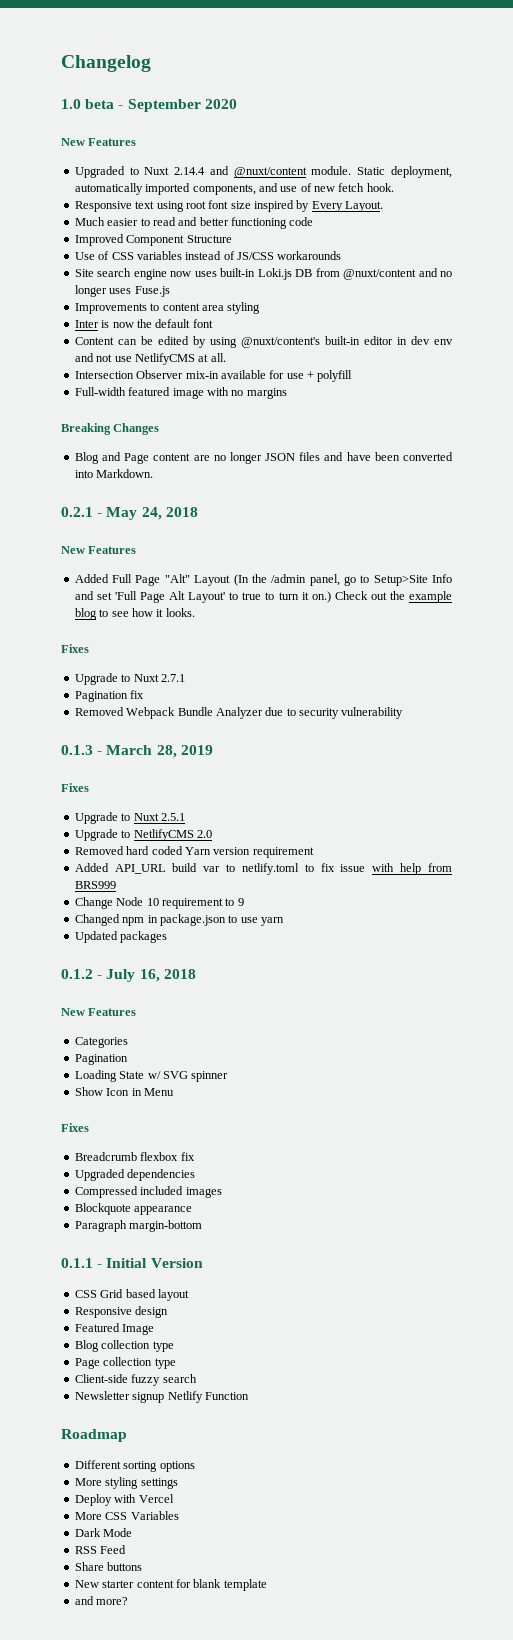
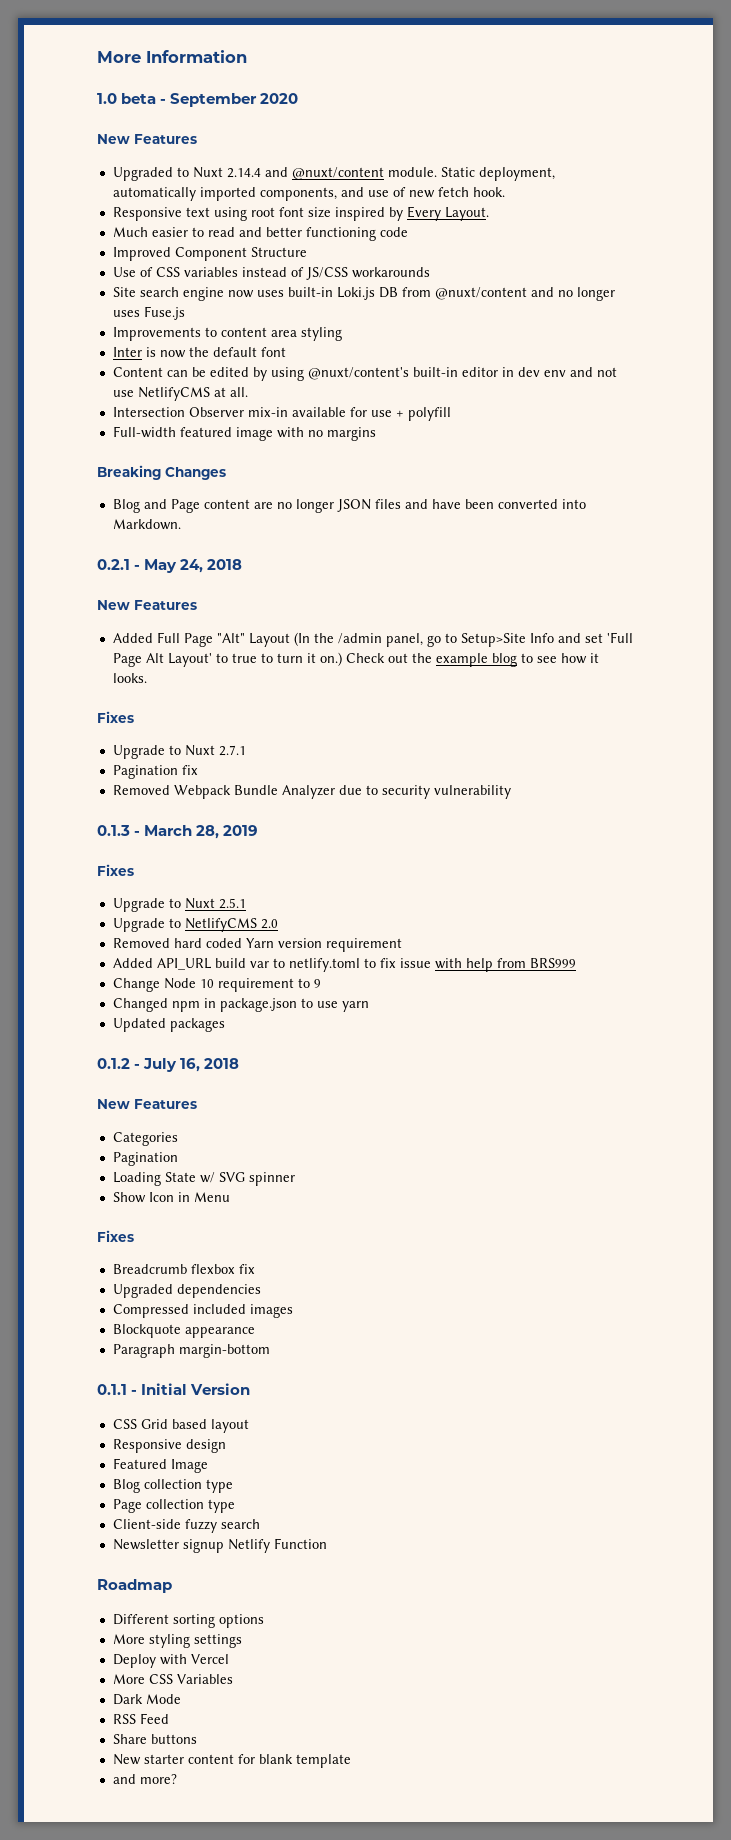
- Changelog
+ More Information

